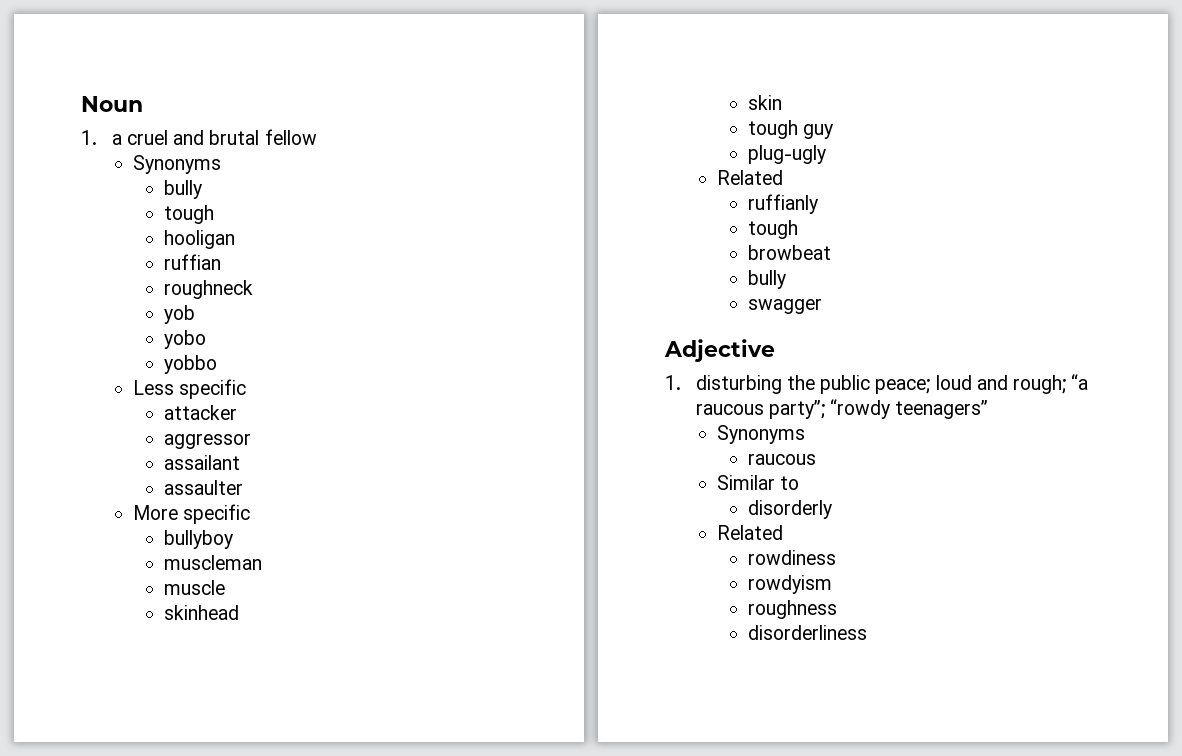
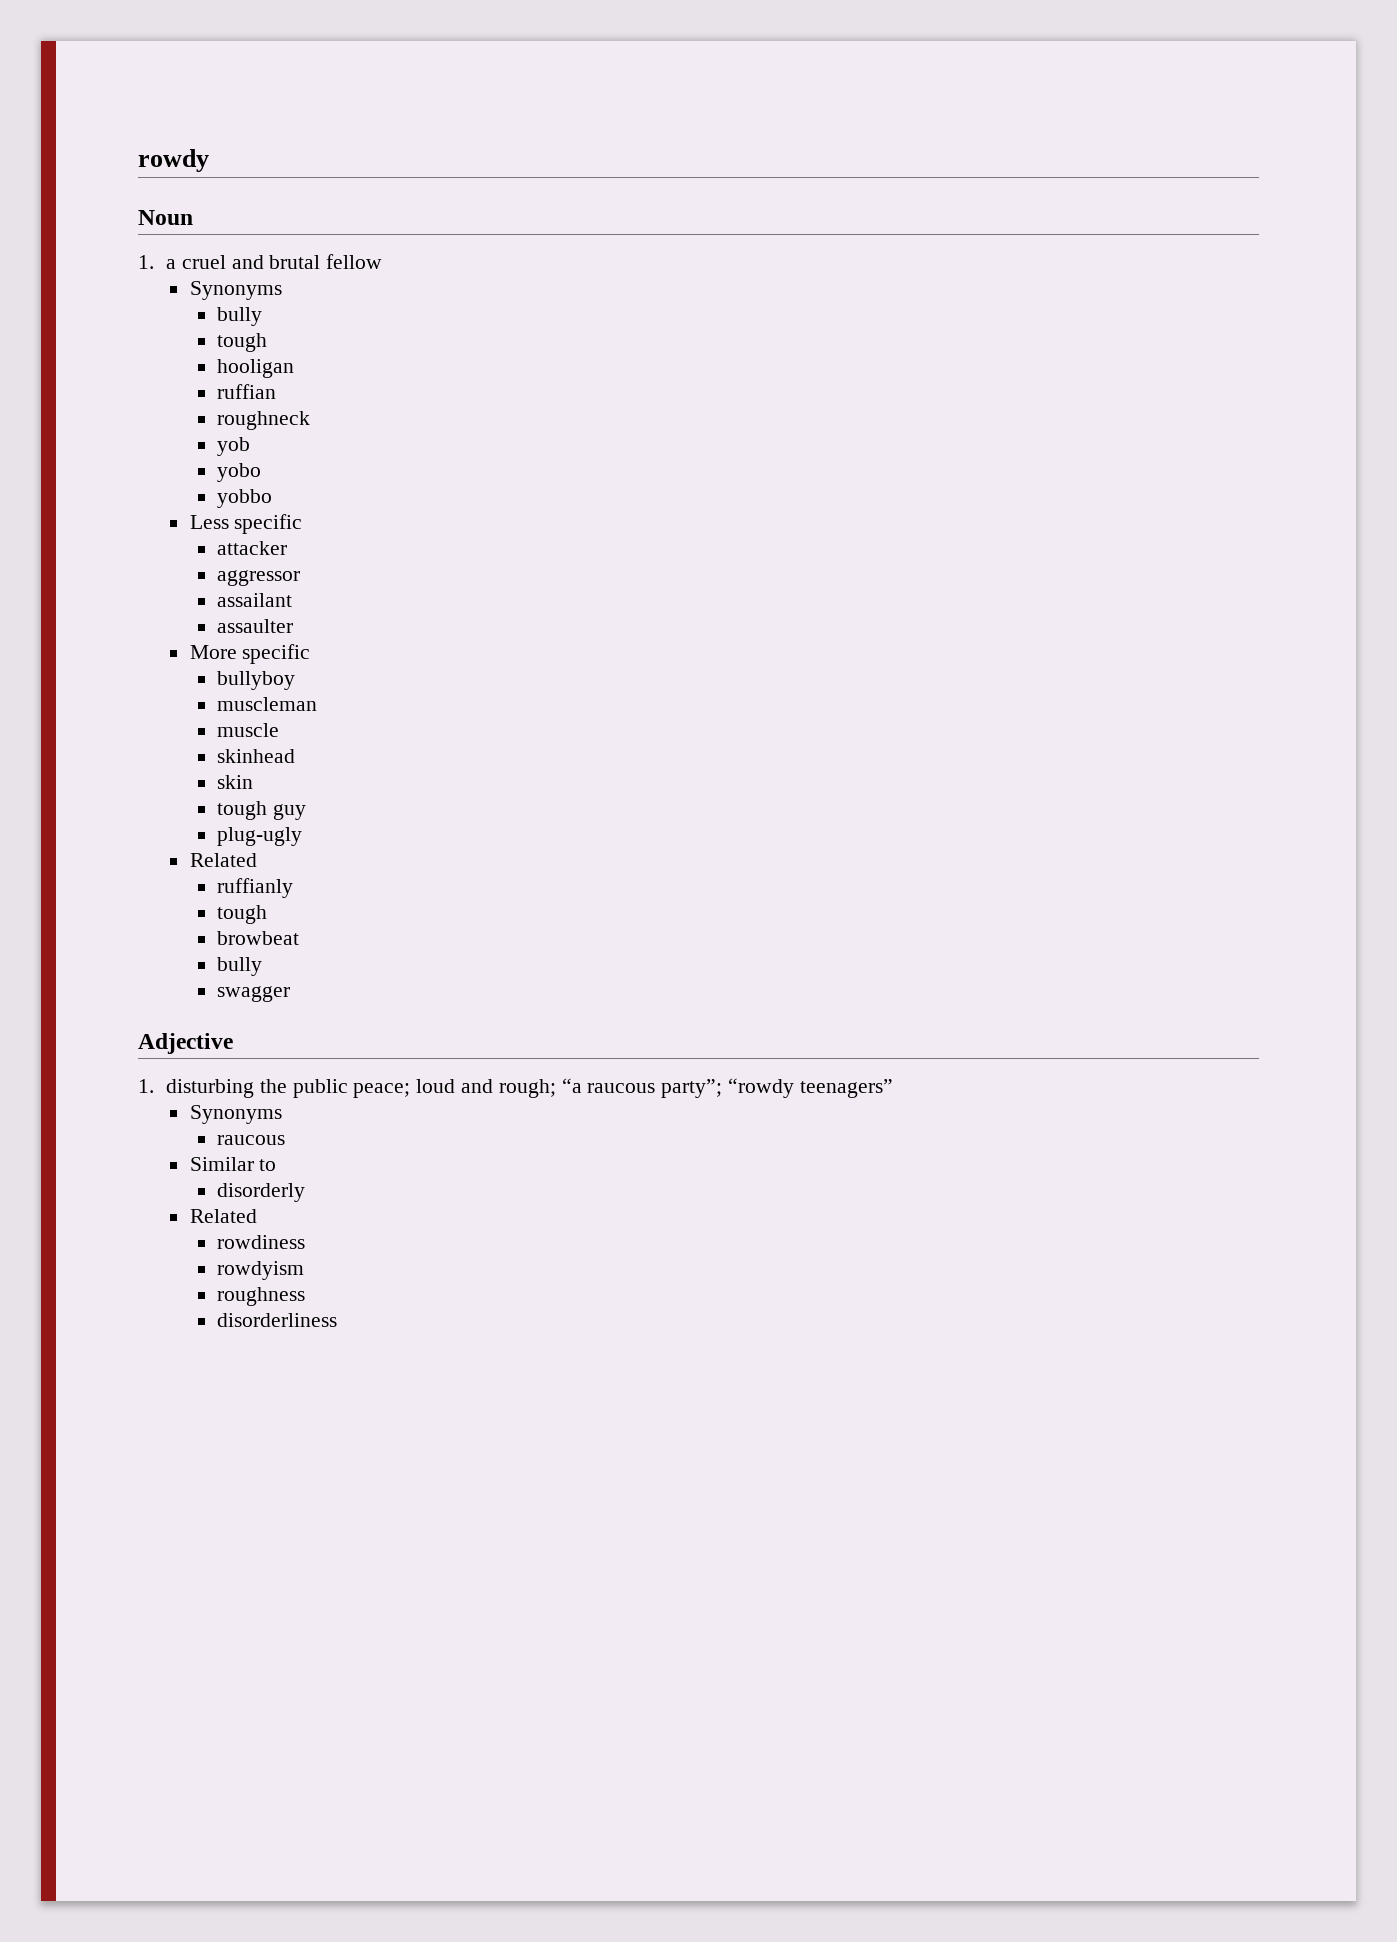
+ rowdy

